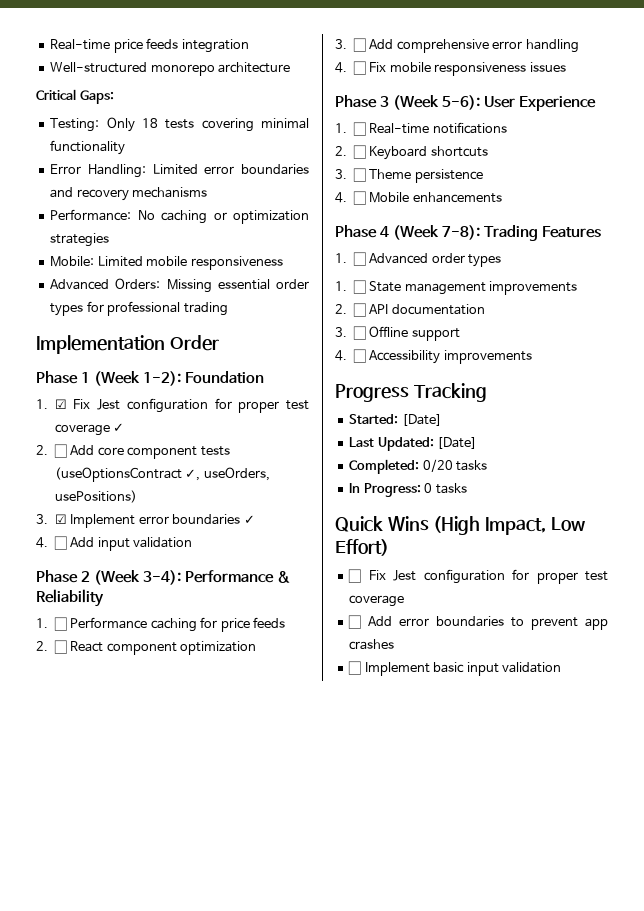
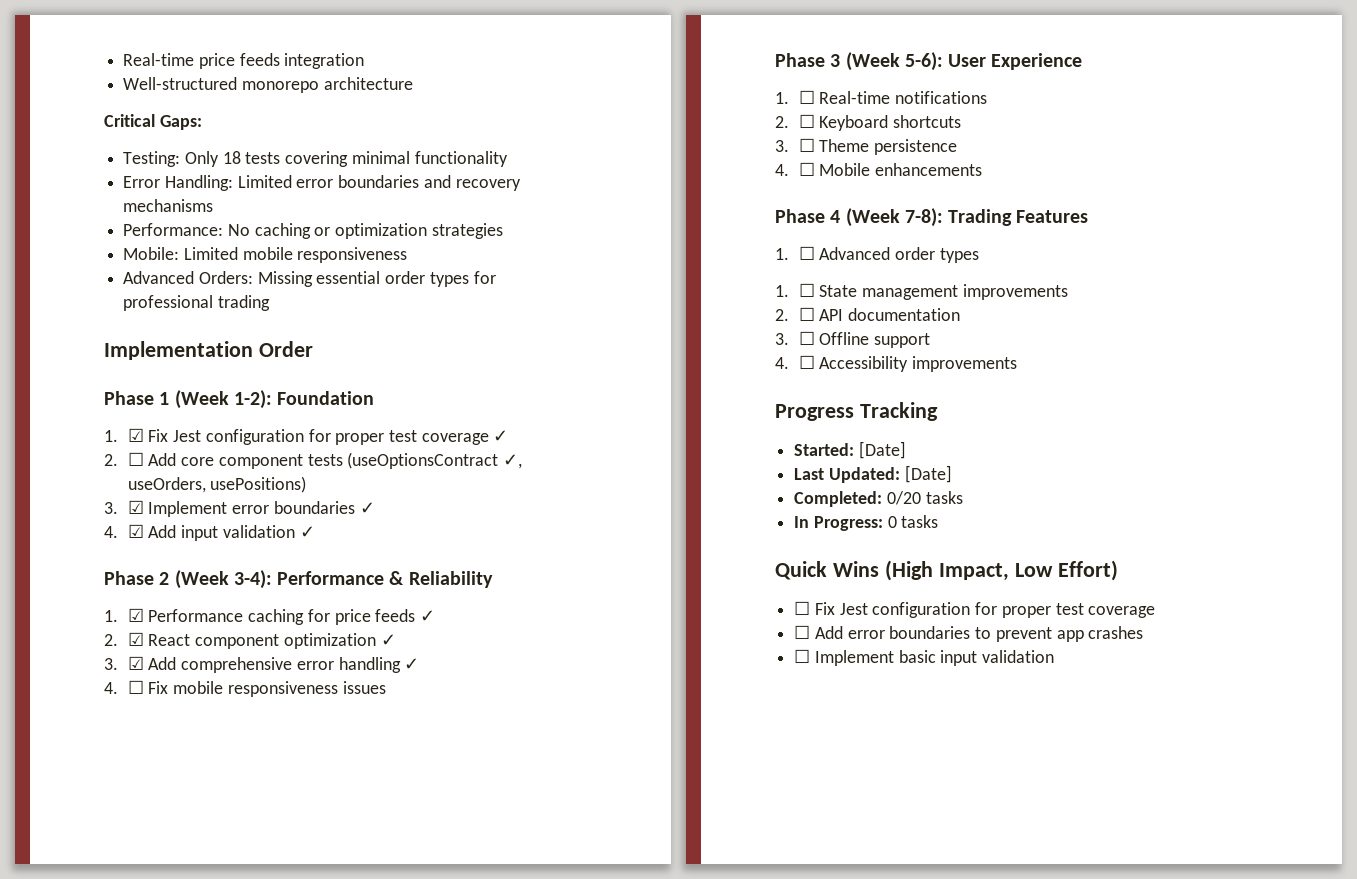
- 4. ☐ Add input validation
+ 4. ☑ Add input validation ✓
- 1. ☐ Performance caching for price feeds
- 2. ☐ React component optimization
- 3. ☐ Add comprehensive error handling
+ 1. ☑ Performance caching for price feeds ✓
+ 2. ☑ React component optimization ✓
+ 3. ☑ Add comprehensive error handling ✓

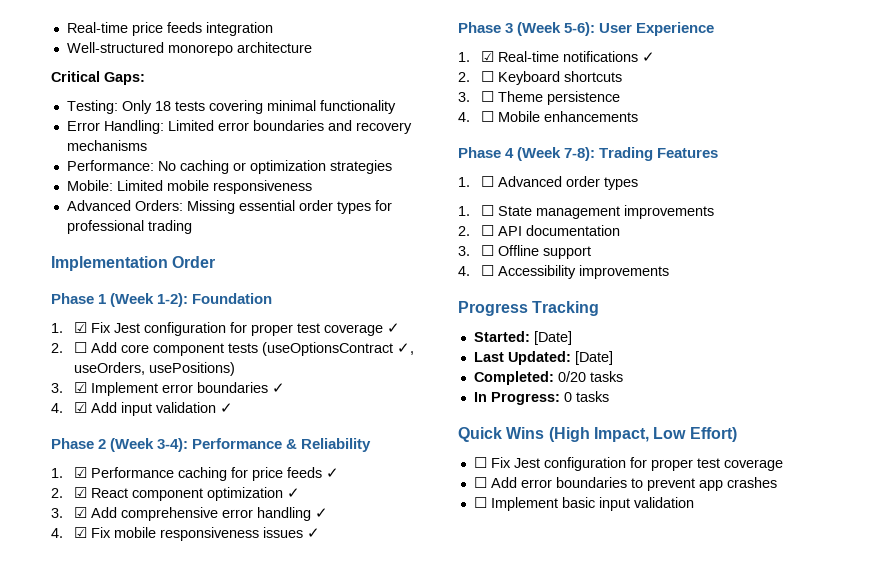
- 4. ☐ Fix mobile responsiveness issues
+ 4. ☑ Fix mobile responsiveness issues ✓
- 1. ☐ Real-time notifications
+ 1. ☑ Real-time notifications ✓

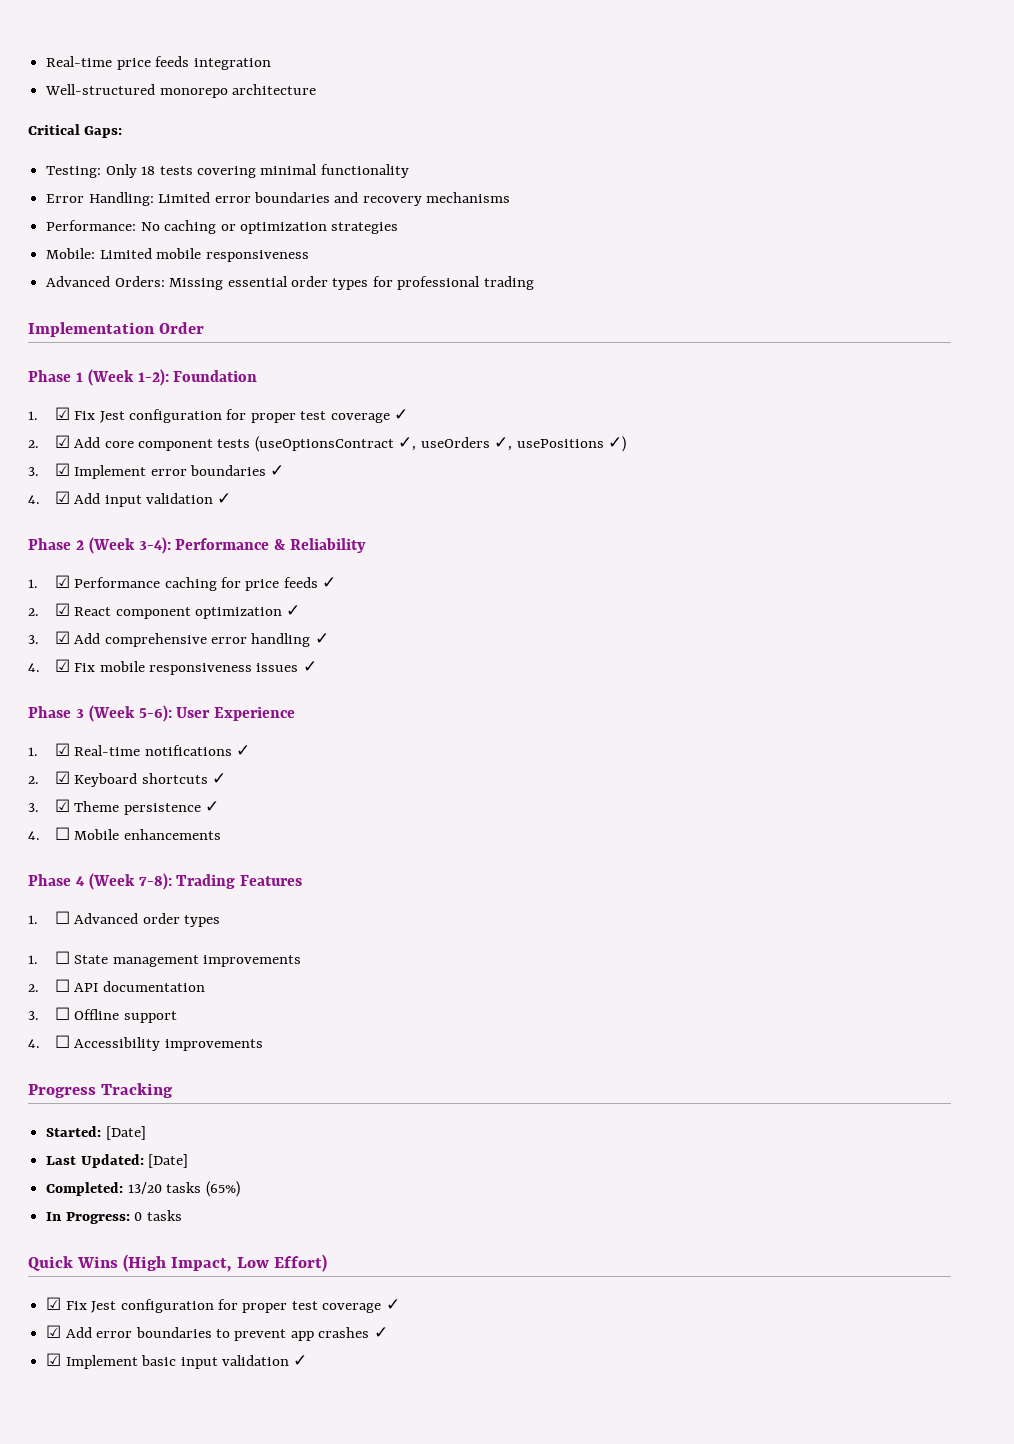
- 2. ☐ Add core component tests (useOptionsContract ✓, useOrders, usePositions)
+ 2. ☑ Add core component tests (useOptionsContract ✓, useOrders ✓, usePositions ✓)
- 2. ☐ Keyboard shortcuts
- 3. ☐ Theme persistence
+ 2. ☑ Keyboard shortcuts ✓
+ 3. ☑ Theme persistence ✓
- Completed: 0/20 tasks
+ Completed: 13/20 tasks (65%)
  Quick Wins (High Impact, Low Effort)
- ☐ Fix Jest configuration for proper test coverage
- ☐ Add error boundaries to prevent app crashes
- ☐ Implement basic input validation
+ ☑ Fix Jest configuration for proper test coverage ✓
+ ☑ Add error boundaries to prevent app crashes ✓
+ ☑ Implement basic input validation ✓

